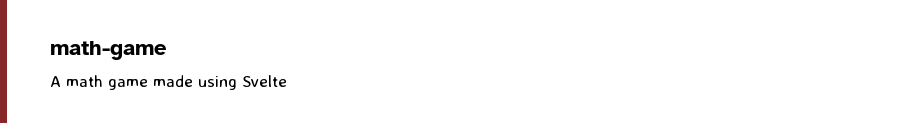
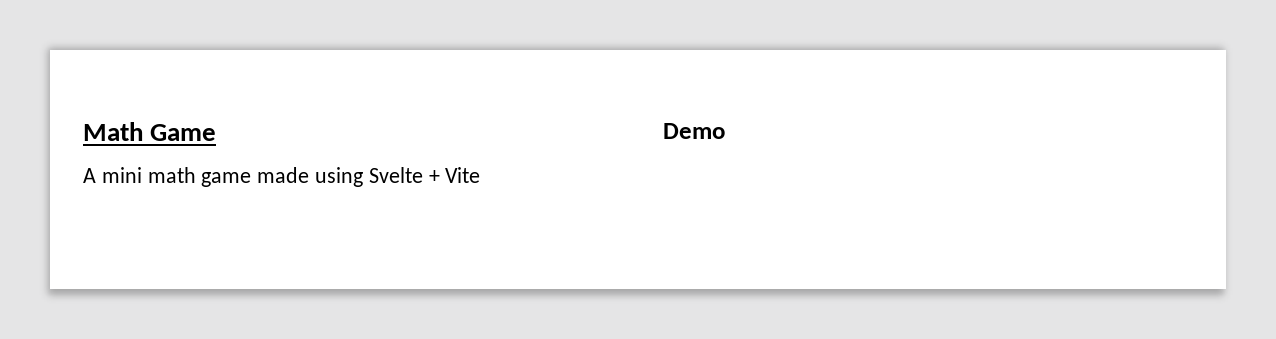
- math-game
+ Math Game
- A math game made using Svelte
+ A mini math game made using Svelte + Vite
+ Demo

